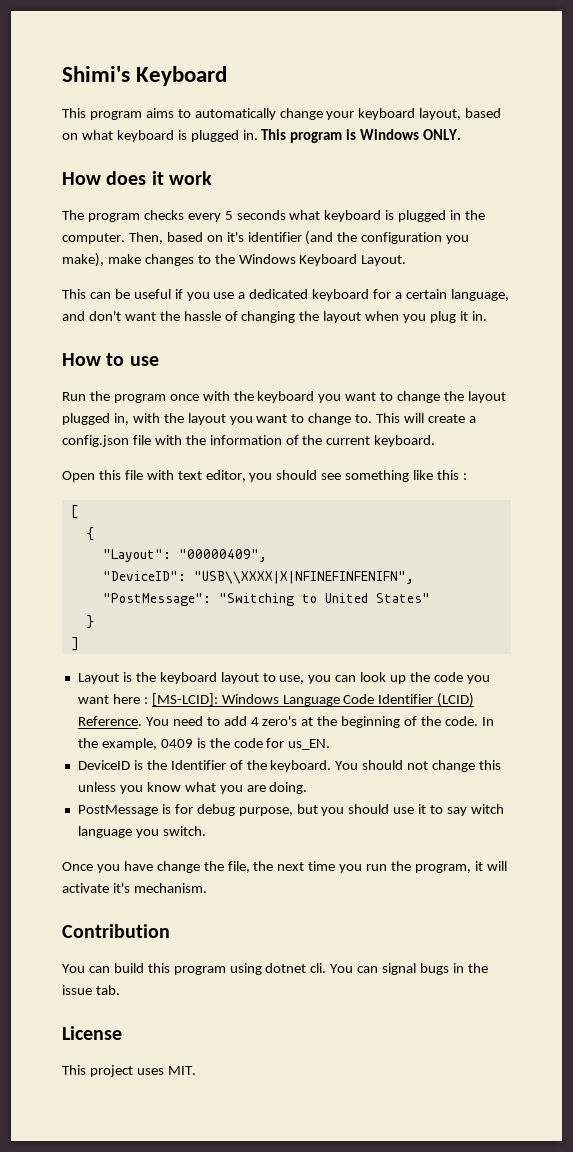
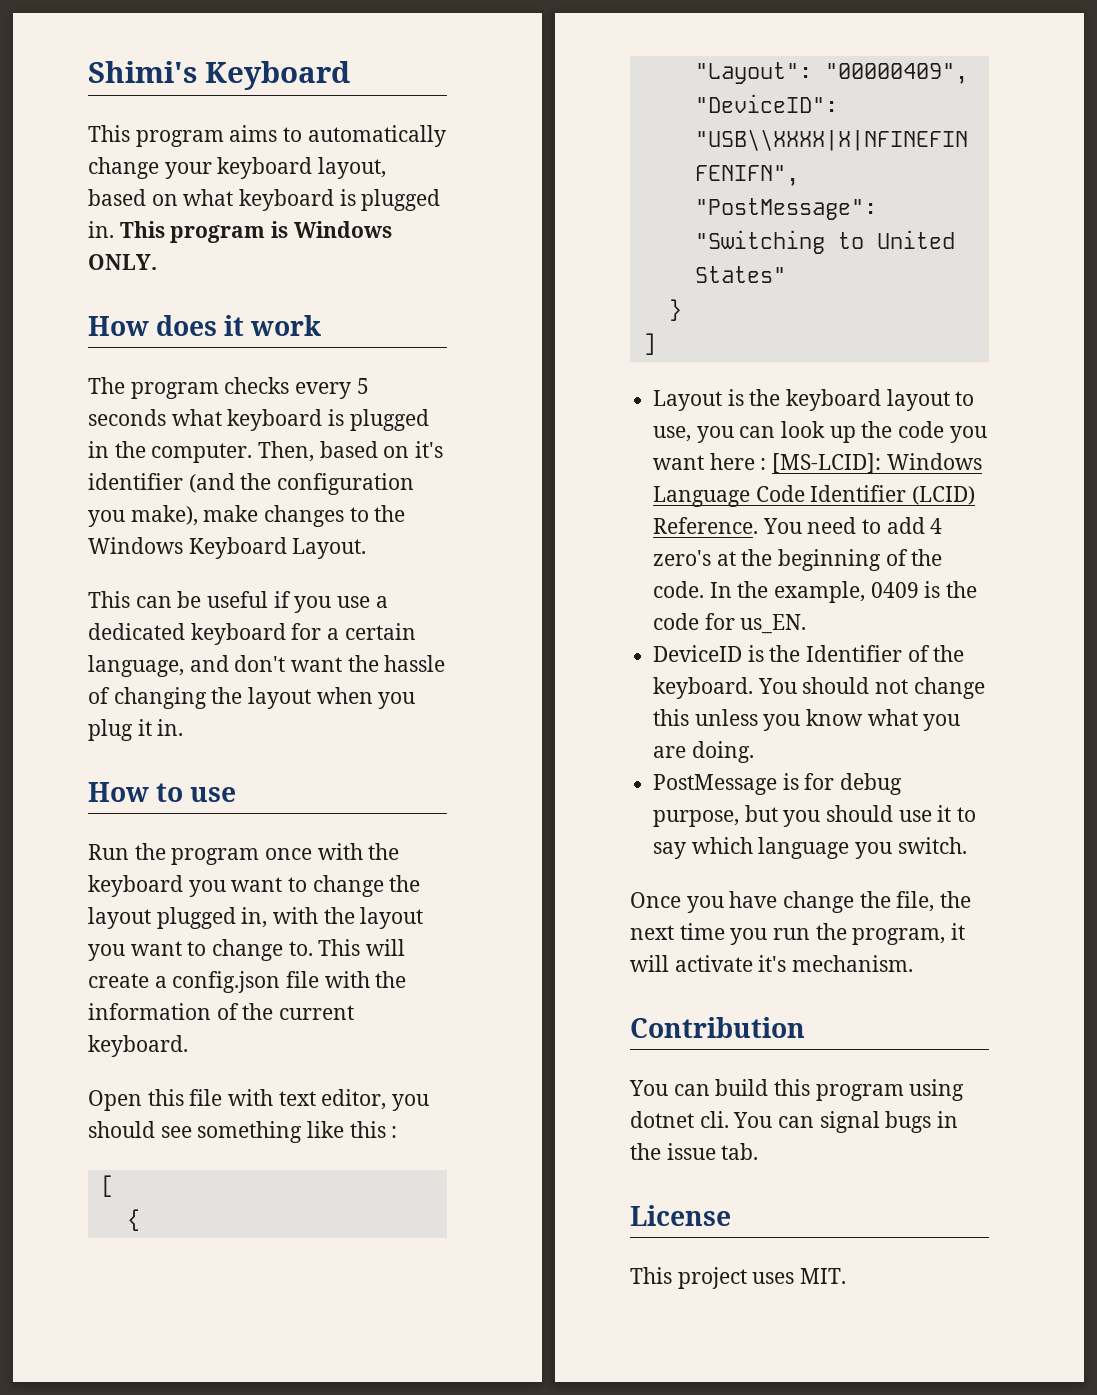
- PostMessage is for debug purpose, but you should use it to say witch language you switch.
+ PostMessage is for debug purpose, but you should use it to say which language you switch.

